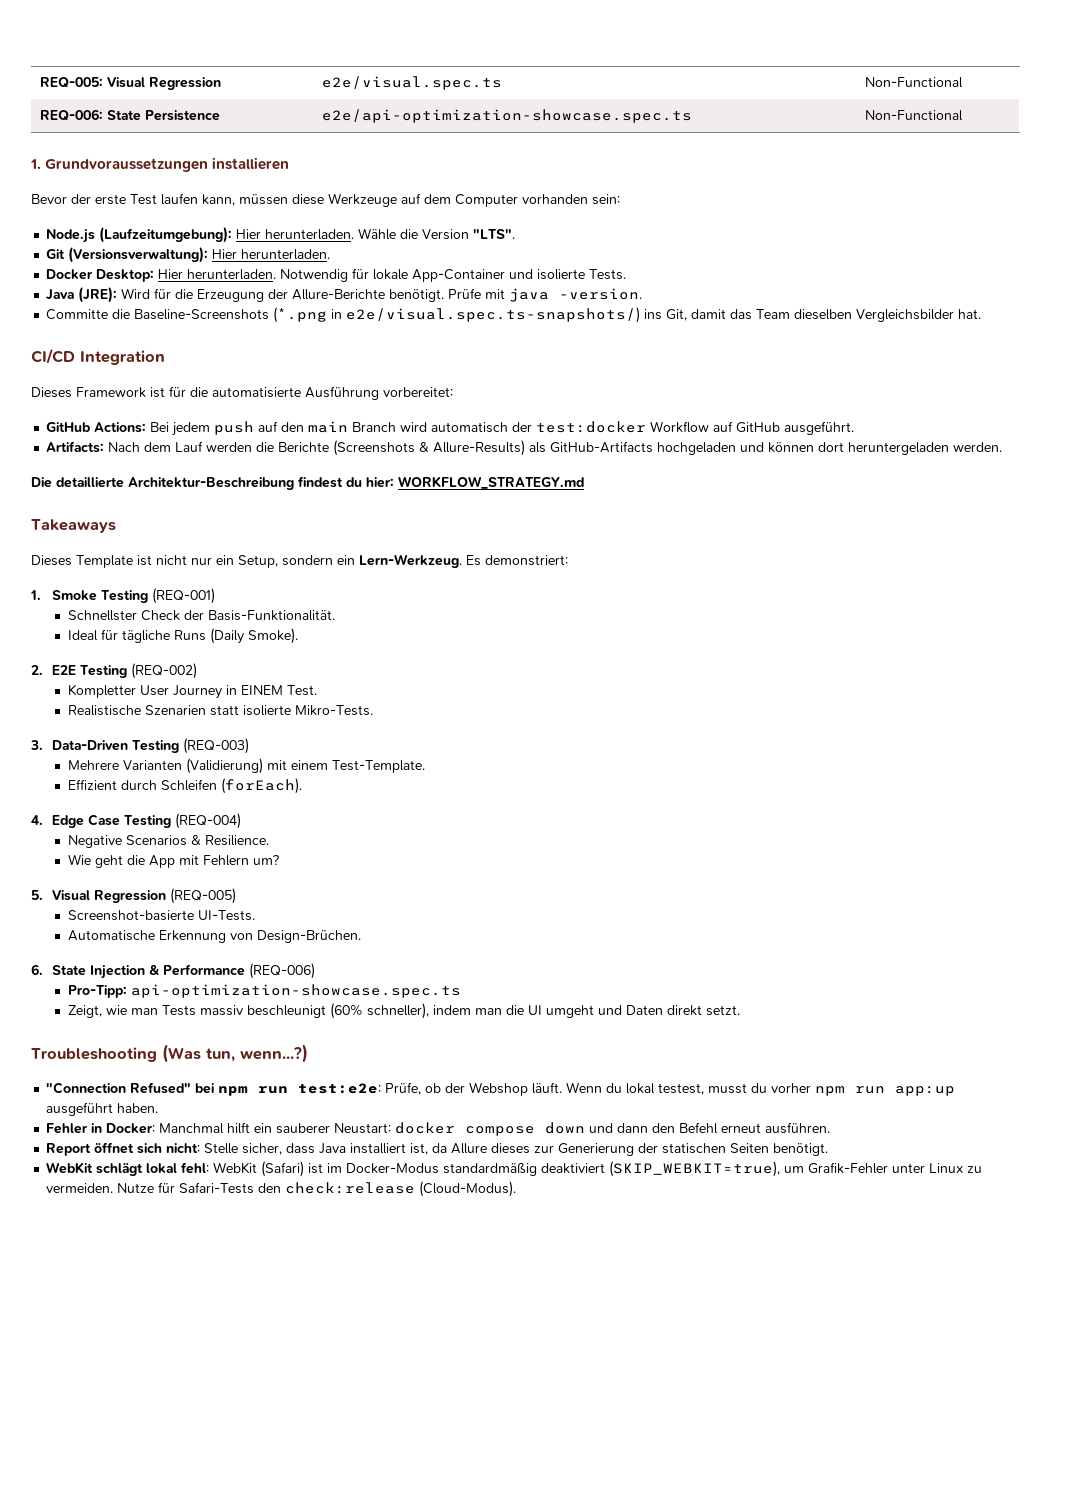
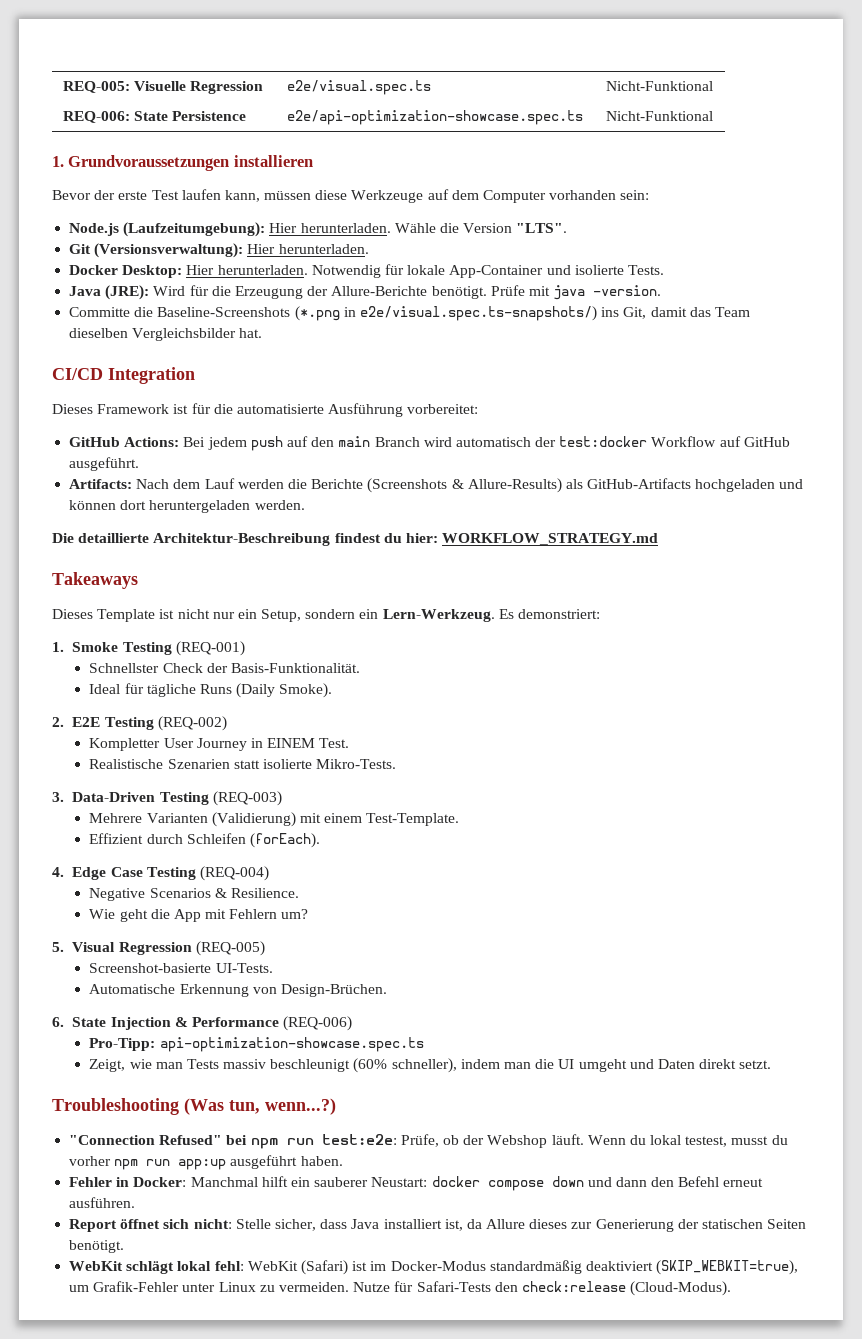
- REQ-005: Visual Regression | e2e/visual.spec.ts | Non-Functional
+ REQ-005: Visuelle Regression | e2e/visual.spec.ts | Nicht-Funktional
- REQ-006: State Persistence | e2e/api-optimization-showcase.spec.ts | Non-Functional
+ REQ-006: State Persistence | e2e/api-optimization-showcase.spec.ts | Nicht-Funktional

